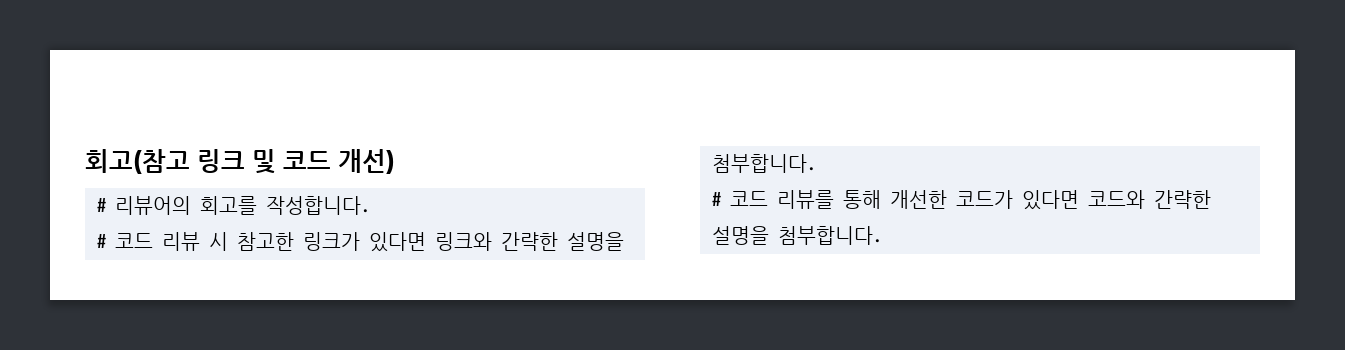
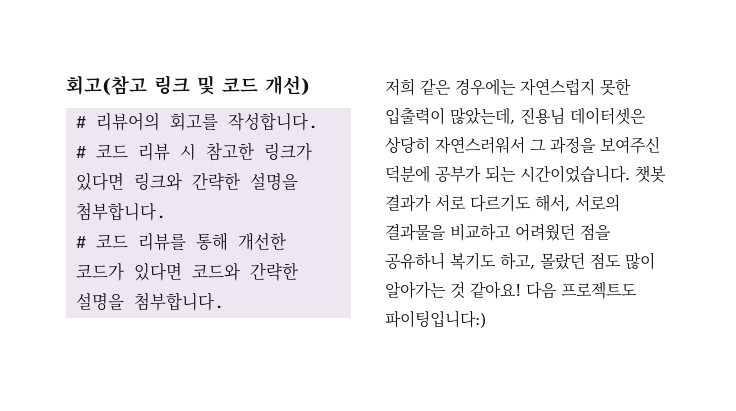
+ 저희 같은 경우에는 자연스럽지 못한 입출력이 많았는데, 진용님 데이터셋은 상당히 자연스러워서 그 과정을 보여주신 덕분에 공부가 되는 시간이었습니다. 챗봇 결과가 서로 다르기도 해서, 서로의 결과물을 비교하고 어려웠던 점을 공유하니 복기도 하고, 몰랐던 점도 많이 알아가는 것 같아요! 다음 프로젝트도 파이팅입니다:)

